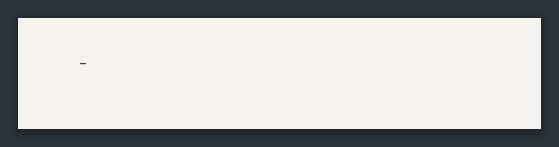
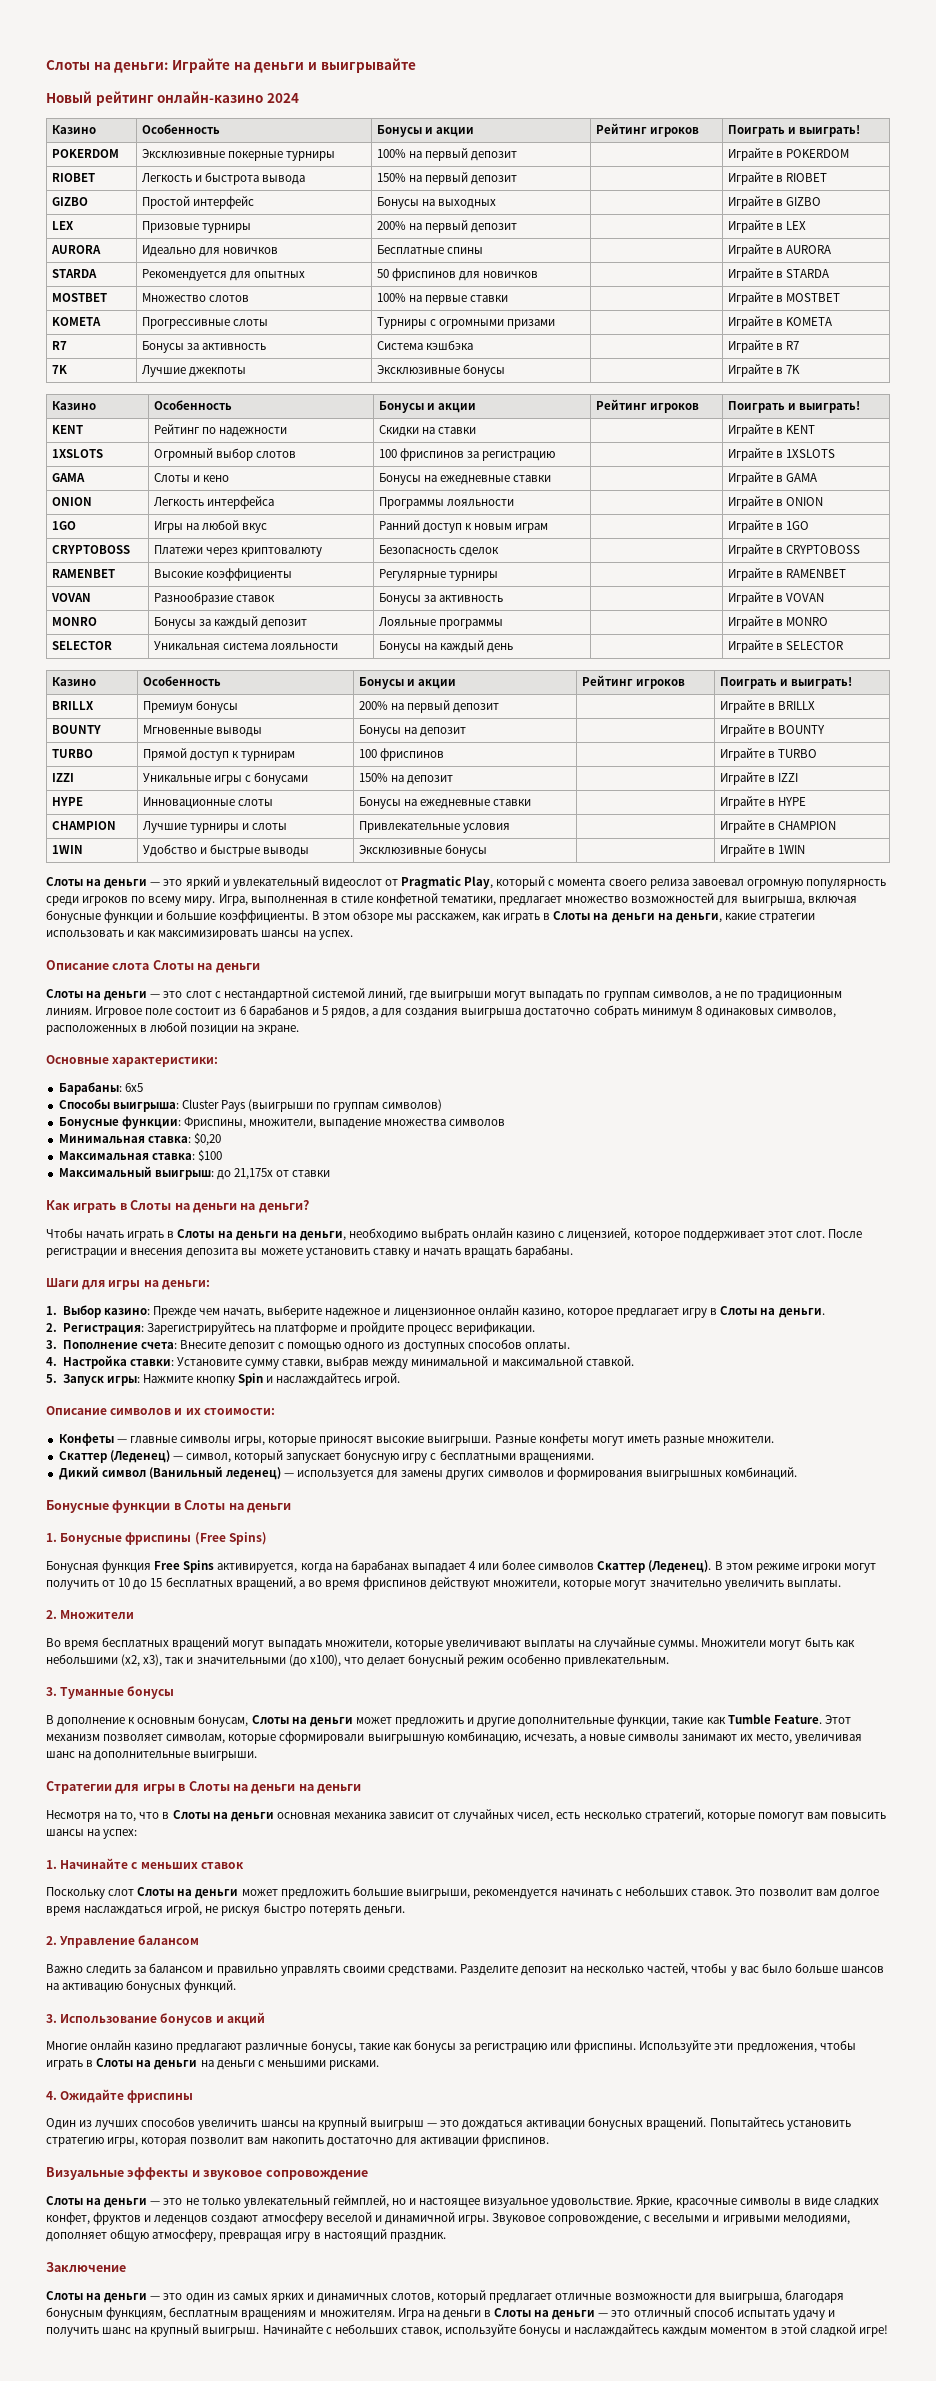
- -
+ Слоты на деньги: Играйте на деньги и выигрывайте
+ Новый рейтинг онлайн-казино 2024
+ Казино | Особенность | Бонусы и акции | Рейтинг игроков | Поиграть и выиграть!
+ POKERDOM | Эксклюзивные покерные турниры | 100% на первый депозит | | Играйте в POKERDOM
+ RIOBET | Легкость и быстрота вывода | 150% на первый депозит | | Играйте в RIOBET
+ GIZBO | Простой интерфейс | Бонусы на выходных | | Играйте в GIZBO
+ LEX | Призовые турниры | 200% на первый депозит | | Играйте в LEX
+ AURORA | Идеально для новичков | Бесплатные спины | | Играйте в AURORA
+ STARDA | Рекомендуется для опытных | 50 фриспинов для новичков | | Играйте в STARDA
+ MOSTBET | Множество слотов | 100% на первые ставки | | Играйте в MOSTBET
+ KOMETA | Прогрессивные слоты | Турниры с огромными призами | | Играйте в KOMETA
+ R7 | Бонусы за активность | Система кэшбэка | | Играйте в R7
+ 7K | Лучшие джекпоты | Эксклюзивные бонусы | | Играйте в 7K
+ Казино | Особенность | Бонусы и акции | Рейтинг игроков | Поиграть и выиграть!
+ KENT | Рейтинг по надежности | Скидки на ставки | | Играйте в KENT
+ 1XSLOTS | Огромный выбор слотов | 100 фриспинов за регистрацию | | Играйте в 1XSLOTS
+ GAMA | Слоты и кено | Бонусы на ежедневные ставки | | Играйте в GAMA
+ ONION | Легкость интерфейса | Программы лояльности | | Играйте в ONION
+ 1GO | Игры на любой вкус | Ранний доступ к новым играм | | Играйте в 1GO
+ CRYPTOBOSS | Платежи через криптовалюту | Безопасность сделок | | Играйте в CRYPTOBOSS
+ RAMENBET | Высокие коэффициенты | Регулярные турниры | | Играйте в RAMENBET
+ VOVAN | Разнообразие ставок | Бонусы за активность | | Играйте в VOVAN
+ MONRO | Бонусы за каждый депозит | Лояльные программы | | Играйте в MONRO
+ SELECTOR | Уникальная система лояльности | Бонусы на каждый день | | Играйте в SELECTOR
+ Казино | Особенность | Бонусы и акции | Рейтинг игроков | Поиграть и выиграть!
+ BRILLX | Премиум бонусы | 200% на первый депозит | | Играйте в BRILLX
+ BOUNTY | Мгновенные выводы | Бонусы на депозит | | Играйте в BOUNTY
+ TURBO | Прямой доступ к турнирам | 100 фриспинов | | Играйте в TURBO
+ IZZI | Уникальные игры с бонусами | 150% на депозит | | Играйте в IZZI
+ HYPE | Инновационные слоты | Бонусы на ежедневные ставки | | Играйте в HYPE
+ CHAMPION | Лучшие турниры и слоты | Привлекательные условия | | Играйте в CHAMPION
+ 1WIN | Удобство и быстрые выводы | Эксклюзивные бонусы | | Играйте в 1WIN
+ Слоты на деньги — это яркий и увлекательный видеослот от Pragmatic Play, который с момента своего релиза завоевал огромную популярность среди игроков по всему миру. Игра, выполненная в стиле конфетной тематики, предлагает множество возможностей для выигрыша, включая бонусные функции и большие коэффициенты. В этом обзоре мы расскажем, как играть в Слоты на деньги на деньги, какие стратегии использовать и как максимизировать шансы на успех.
+ Описание слота Слоты на деньги
+ Слоты на деньги — это слот с нестандартной системой линий, где выигрыши могут выпадать по группам символов, а не по традиционным линиям. Игровое поле состоит из 6 барабанов и 5 рядов, а для создания выигрыша достаточно собрать минимум 8 одинаковых символов, расположенных в любой позиции на экране.
+ Основные характеристики:
+ Барабаны: 6x5
+ Способы выигрыша: Cluster Pays (выигрыши по группам символов)
+ Бонусные функции: Фриспины, множители, выпадение множества символов
+ Минимальная ставка: $0,20
+ Максимальная ставка: $100
+ Максимальный выигрыш: до 21,175x от ставки
+ Как играть в Слоты на деньги на деньги?
+ Чтобы начать играть в Слоты на деньги на деньги, необходимо выбрать онлайн казино с лицензией, которое поддерживает этот слот. После регистрации и внесения депозита вы можете установить ставку и начать вращать барабаны.
+ Шаги для игры на деньги:
+ 1. Выбор казино: Прежде чем начать, выберите надежное и лицензионное онлайн казино, которое предлагает игру в Слоты на деньги.
+ 2. Регистрация: Зарегистрируйтесь на платформе и пройдите процесс верификации.
+ 3. Пополнение счета: Внесите депозит с помощью одного из доступных способов оплаты.
+ 4. Настройка ставки: Установите сумму ставки, выбрав между минимальной и максимальной ставкой.
+ 5. Запуск игры: Нажмите кнопку Spin и наслаждайтесь игрой.
+ Описание символов и их стоимости:
+ Конфеты — главные символы игры, которые приносят высокие выигрыши. Разные конфеты могут иметь разные множители.
+ Скаттер (Леденец) — символ, который запускает бонусную игру с бесплатными вращениями.
+ Дикий символ (Ванильный леденец) — используется для замены других символов и формирования выигрышных комбинаций.
+ Бонусные функции в Слоты на деньги
+ 1. Бонусные фриспины (Free Spins)
+ Бонусная функция Free Spins активируется, когда на барабанах выпадает 4 или более символов Скаттер (Леденец). В этом режиме игроки могут получить от 10 до 15 бесплатных вращений, а во время фриспинов действуют множители, которые могут значительно увеличить выплаты.
+ 2. Множители
+ Во время бесплатных вращений могут выпадать множители, которые увеличивают выплаты на случайные суммы. Множители могут быть как небольшими (x2, x3), так и значительными (до x100), что делает бонусный режим особенно привлекательным.
+ 3. Туманные бонусы
+ В дополнение к основным бонусам, Слоты на деньги может предложить и другие дополнительные функции, такие как Tumble Feature. Этот механизм позволяет символам, которые сформировали выигрышную комбинацию, исчезать, а новые символы занимают их место, увеличивая шанс на дополнительные выигрыши.
+ Стратегии для игры в Слоты на деньги на деньги
+ Несмотря на то, что в Слоты на деньги основная механика зависит от случайных чисел, есть несколько стратегий, которые помогут вам повысить шансы на успех:
+ 1. Начинайте с меньших ставок
+ Поскольку слот Слоты на деньги может предложить большие выигрыши, рекомендуется начинать с небольших ставок. Это позволит вам долгое время наслаждаться игрой, не рискуя быстро потерять деньги.
+ 2. Управление балансом
+ Важно следить за балансом и правильно управлять своими средствами. Разделите депозит на несколько частей, чтобы у вас было больше шансов на активацию бонусных функций.
+ 3. Использование бонусов и акций
+ Многие онлайн казино предлагают различные бонусы, такие как бонусы за регистрацию или фриспины. Используйте эти предложения, чтобы играть в Слоты на деньги на деньги с меньшими рисками.
+ 4. Ожидайте фриспины
+ Один из лучших способов увеличить шансы на крупный выигрыш — это дождаться активации бонусных вращений. Попытайтесь установить стратегию игры, которая позволит вам накопить достаточно для активации фриспинов.
+ Визуальные эффекты и звуковое сопровождение
+ Слоты на деньги — это не только увлекательный геймплей, но и настоящее визуальное удовольствие. Яркие, красочные символы в виде сладких конфет, фруктов и леденцов создают атмосферу веселой и динамичной игры. Звуковое сопровождение, с веселыми и игривыми мелодиями, дополняет общую атмосферу, превращая игру в настоящий праздник.
+ Заключение
+ Слоты на деньги — это один из самых ярких и динамичных слотов, который предлагает отличные возможности для выигрыша, благодаря бонусным функциям, бесплатным вращениям и множителям. Игра на деньги в Слоты на деньги — это отличный способ испытать удачу и получить шанс на крупный выигрыш. Начинайте с небольших ставок, используйте бонусы и наслаждайтесь каждым моментом в этой сладкой игре!

